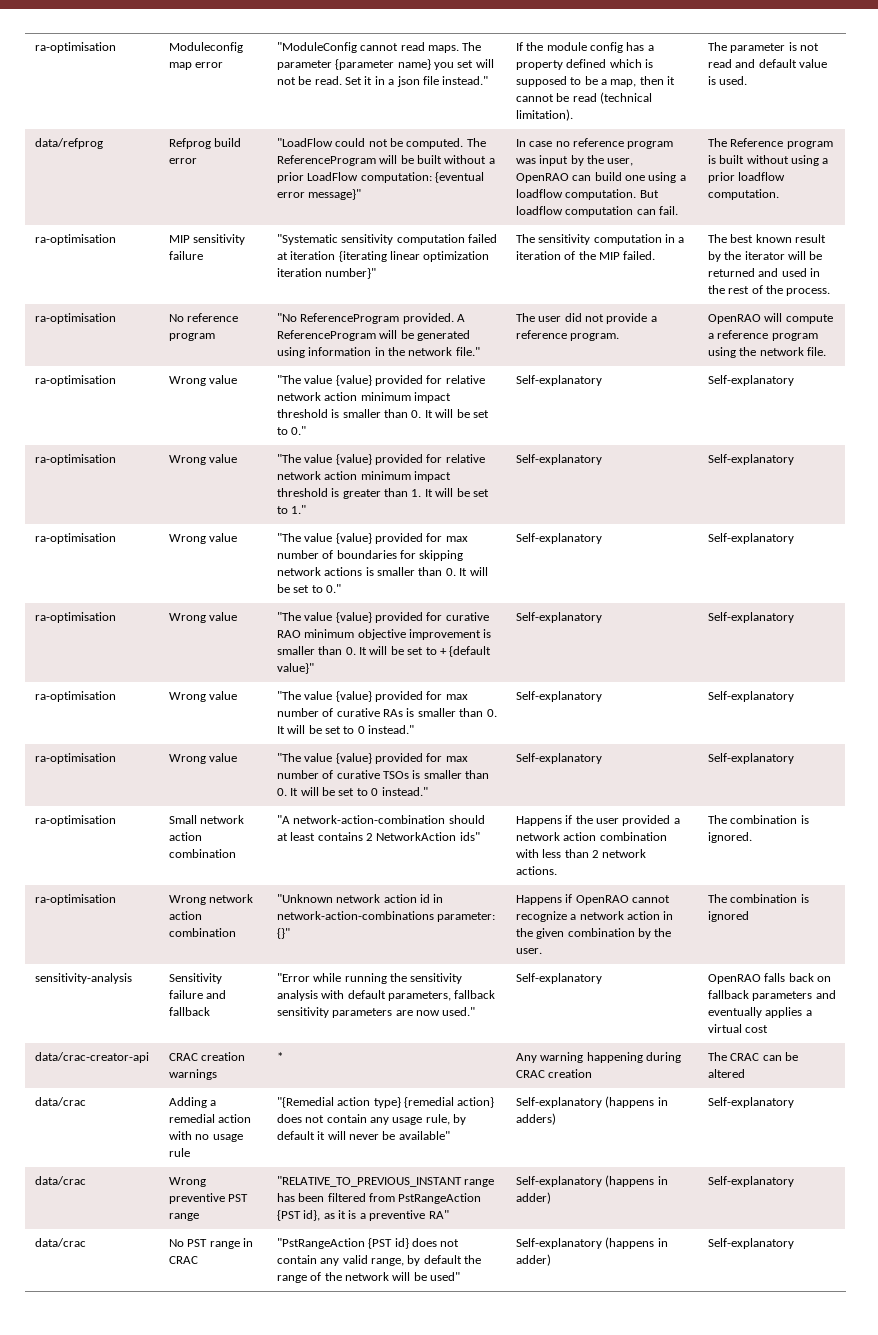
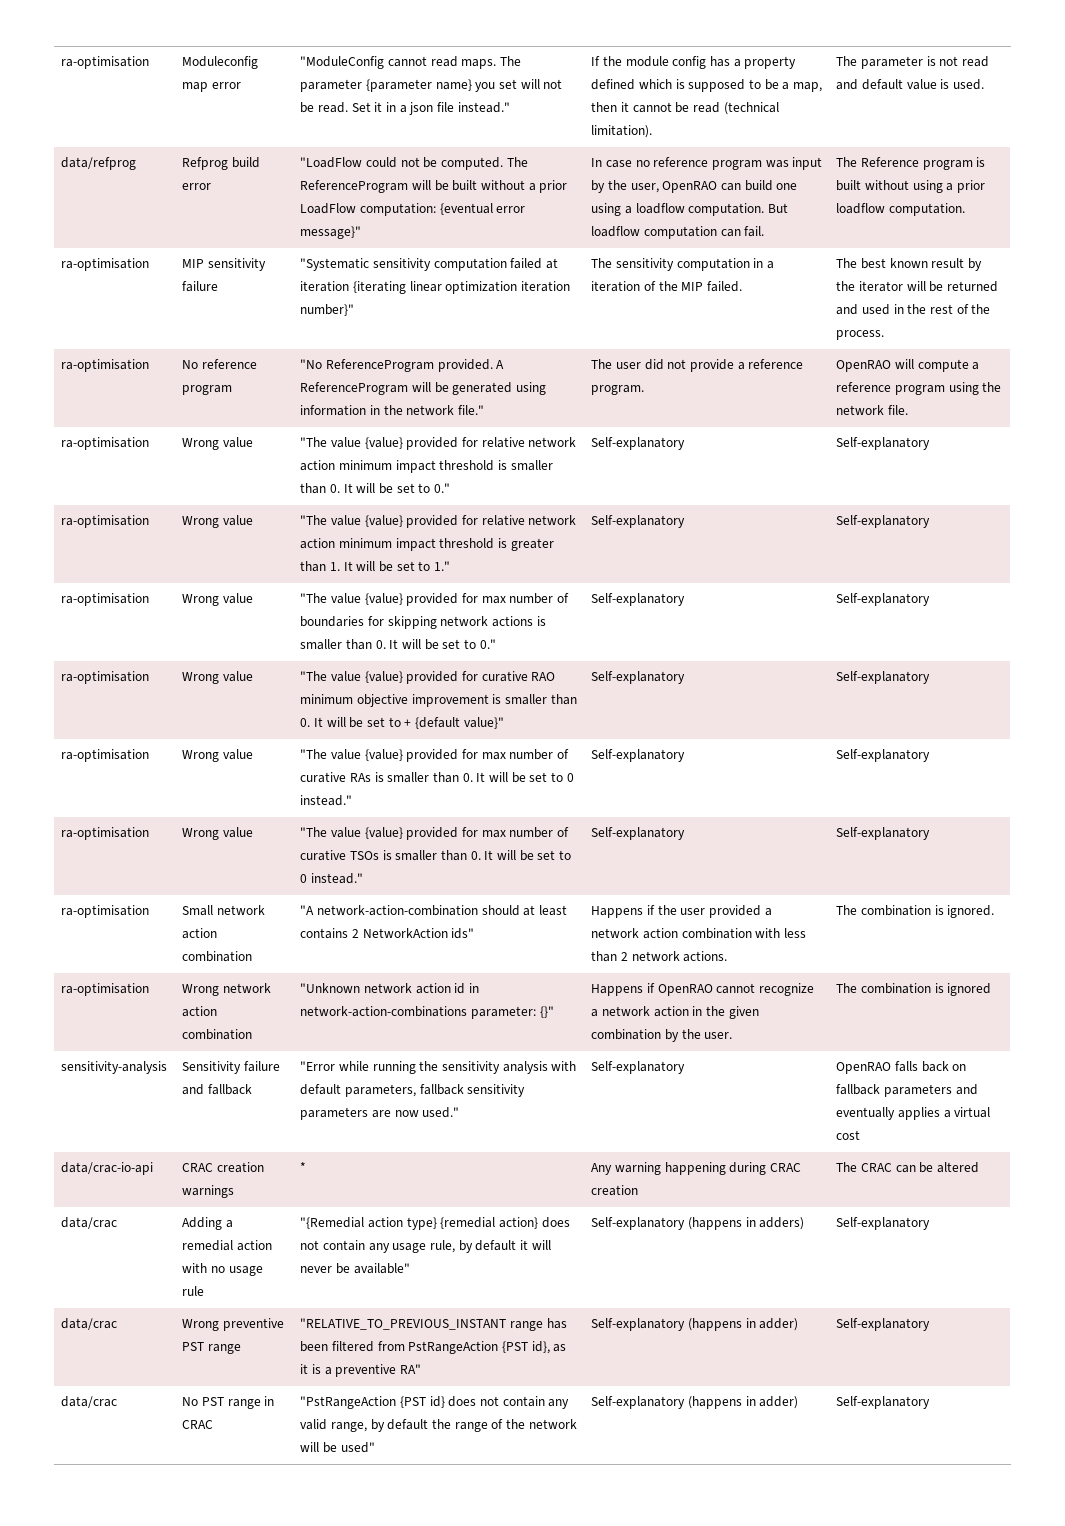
- data/crac-creator-api | CRAC creation warnings | * | Any warning happening during CRAC creation | The CRAC can be altered
+ data/crac-io-api | CRAC creation warnings | * | Any warning happening during CRAC creation | The CRAC can be altered

